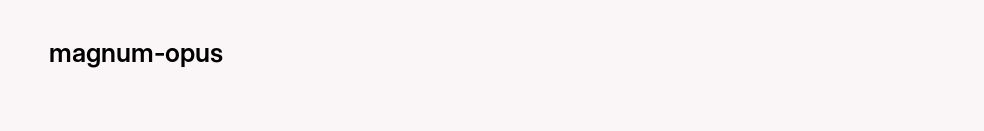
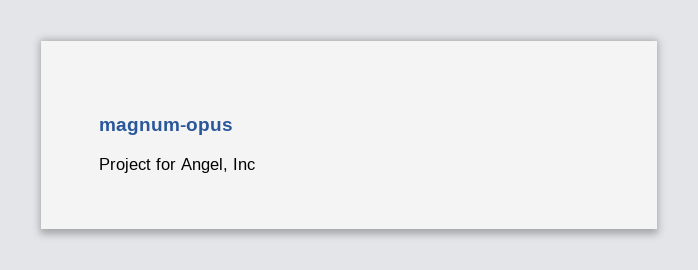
+ Project for Angel, Inc

